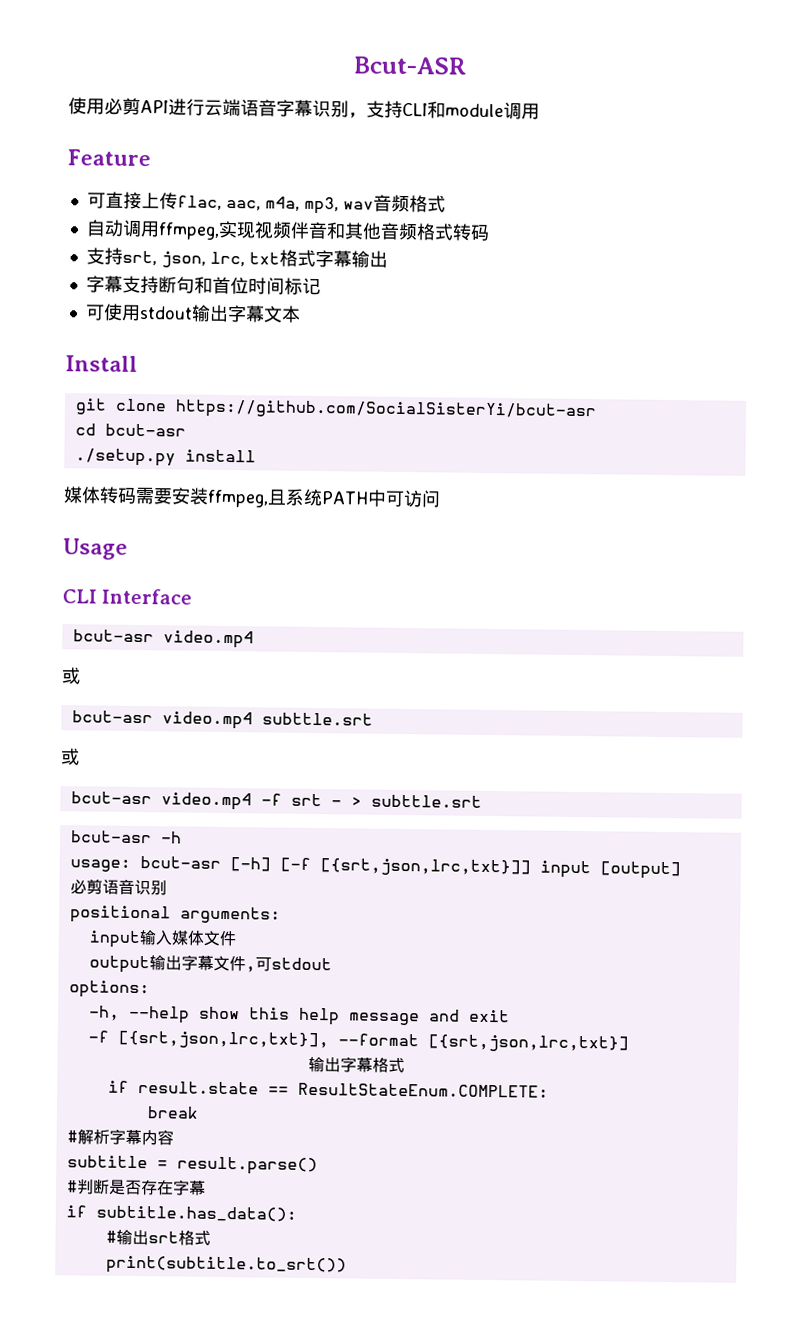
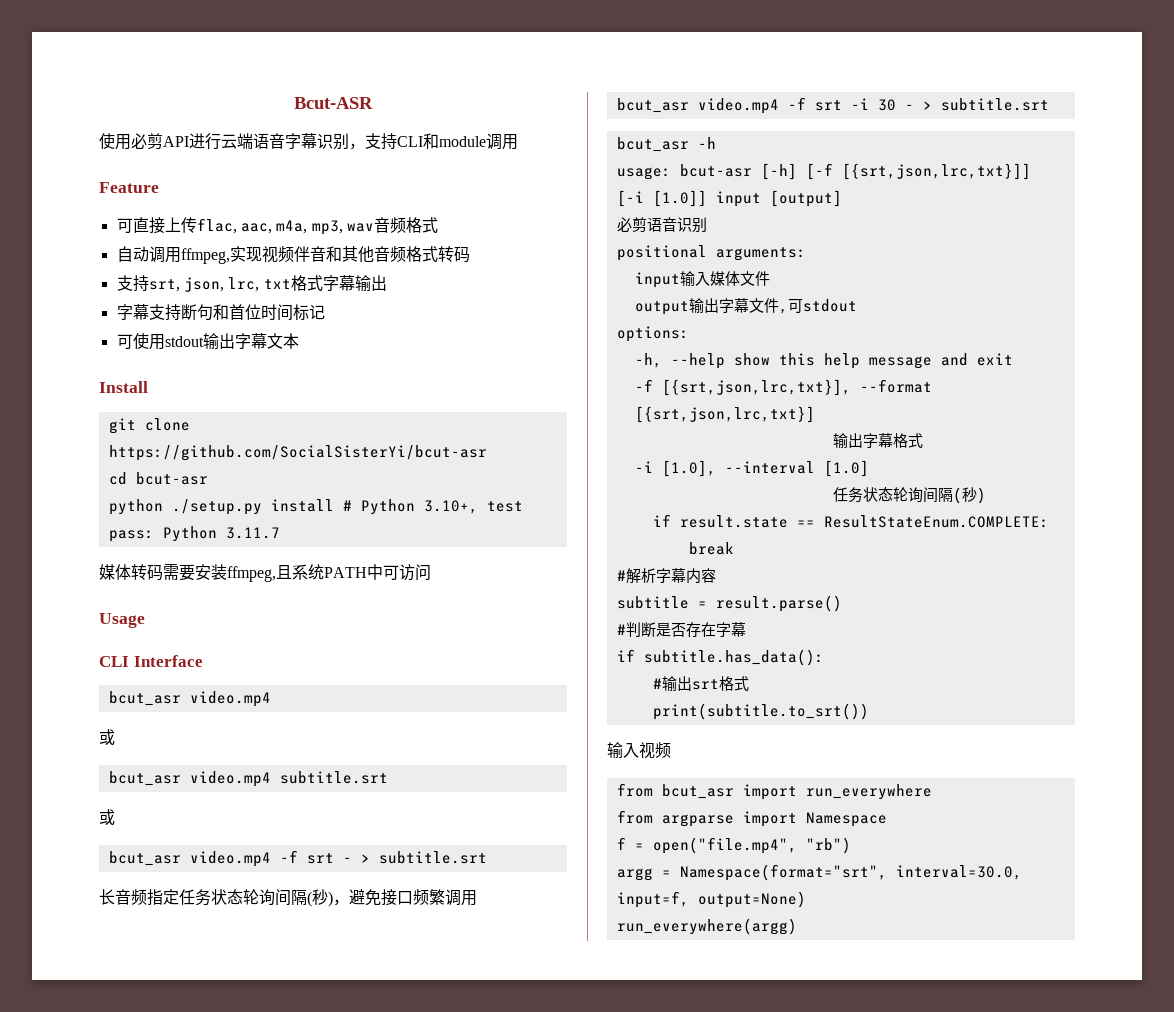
- ./setup.py install
+ python ./setup.py install # Python 3.10+, test pass: Python 3.11.7
  CLI Interface
- bcut-asr video.mp4
+ bcut_asr video.mp4
- bcut-asr video.mp4 subttle.srt
+ bcut_asr video.mp4 subtitle.srt
  或
- bcut-asr video.mp4 -f srt - > subttle.srt
- bcut-asr -h
+ bcut_asr video.mp4 -f srt - > subtitle.srt
+ 长音频指定任务状态轮询间隔(秒)，避免接口频繁调用
+ bcut_asr video.mp4 -f srt -i 30 - > subtitle.srt
+ bcut_asr -h
- usage: bcut-asr [-h] [-f [{srt,json,lrc,txt}]] input [output]
+ usage: bcut-asr [-h] [-f [{srt,json,lrc,txt}]] [-i [1.0]] input [output]
+ -i [1.0], --interval [1.0]
+ 任务状态轮询间隔(秒)
+ 输入视频
+ from bcut_asr import run_everywhere
+ from argparse import Namespace
+ f = open("file.mp4", "rb")
+ argg = Namespace(format="srt", interval=30.0, input=f, output=None)
+ run_everywhere(argg)

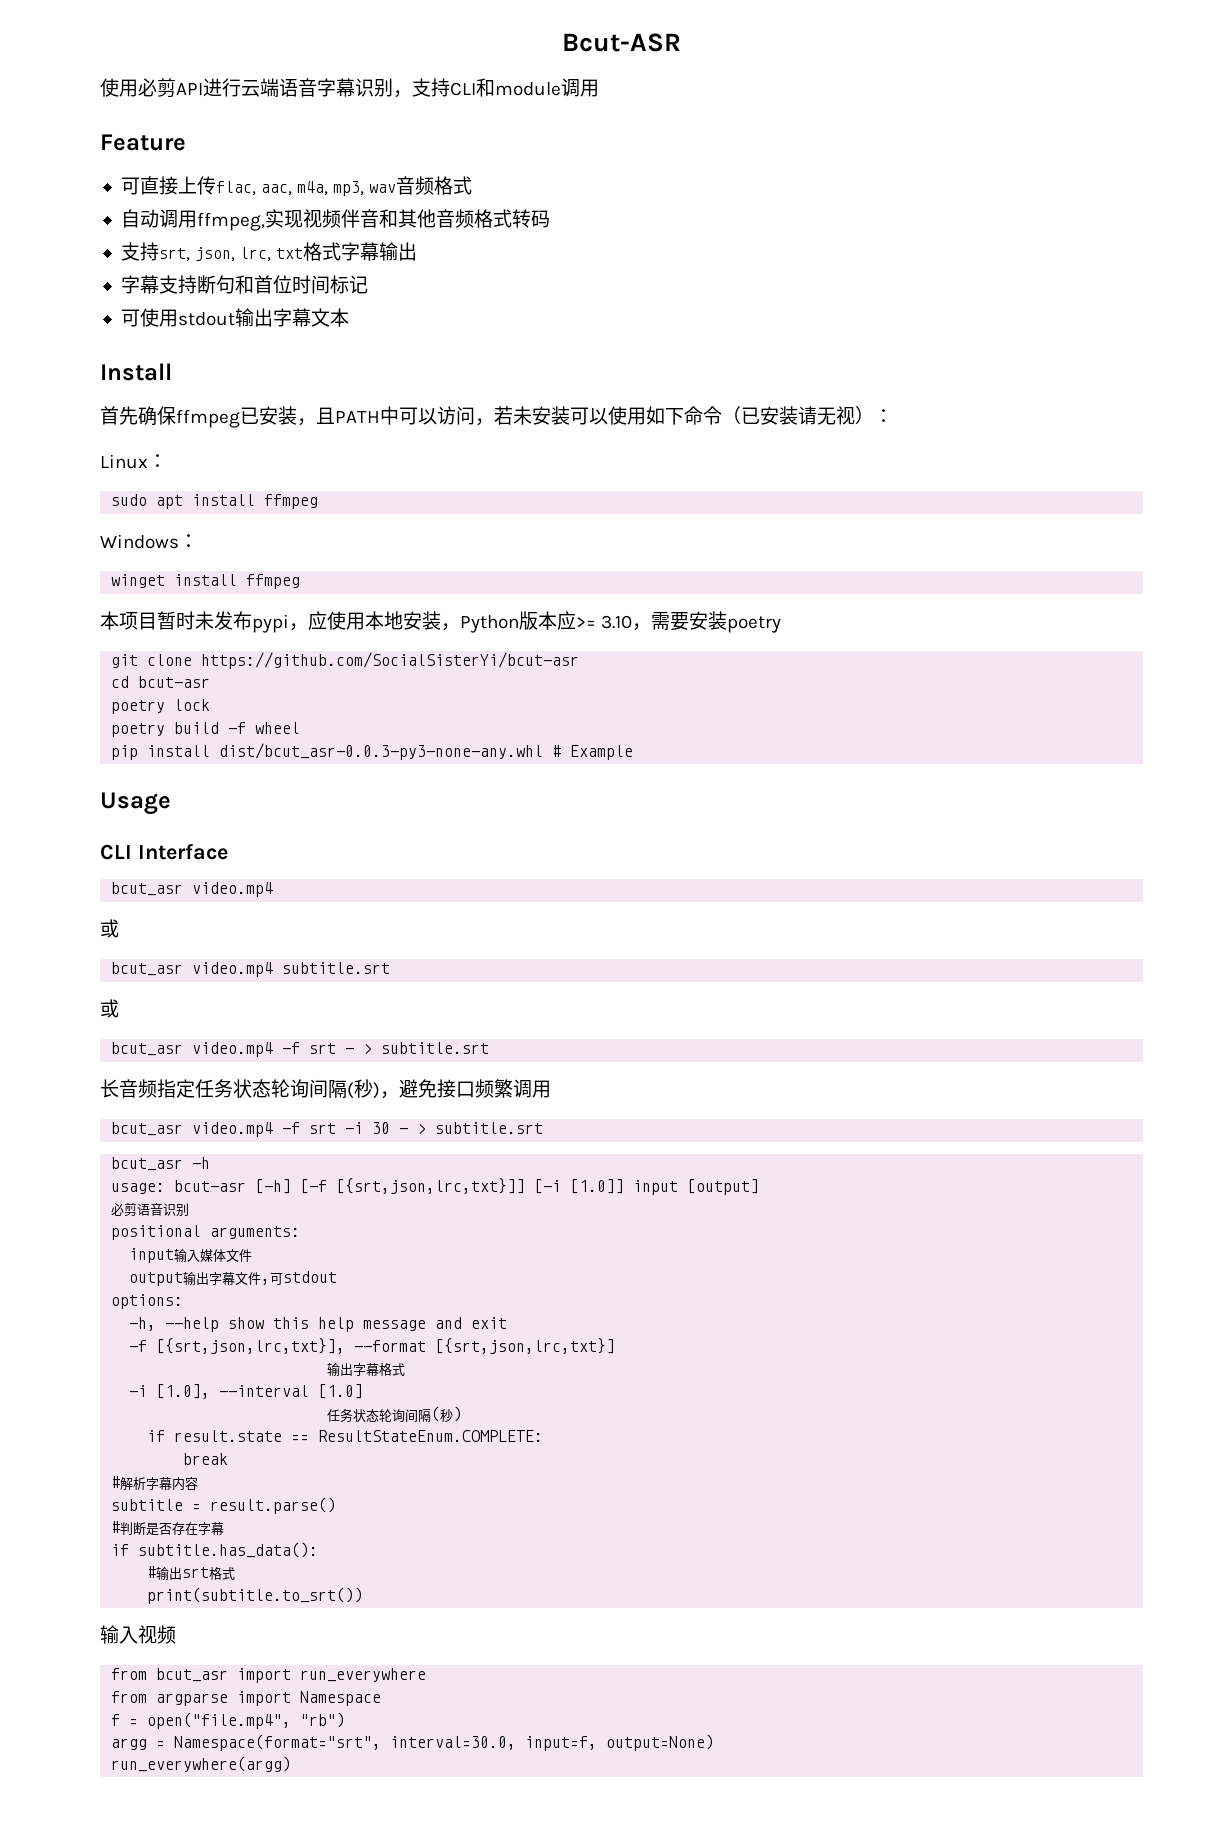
+ 首先确保ffmpeg已安装，且PATH中可以访问，若未安装可以使用如下命令（已安装请无视）：
+ Linux：
+ sudo apt install ffmpeg
+ Windows：
+ winget install ffmpeg
+ 本项目暂时未发布pypi，应使用本地安装，Python版本应>= 3.10，需要安装poetry
- python ./setup.py install # Python 3.10+, test pass: Python 3.11.7
- 媒体转码需要安装ffmpeg,且系统PATH中可访问
+ poetry lock
+ poetry build -f wheel
+ pip install dist/bcut_asr-0.0.3-py3-none-any.whl # Example

